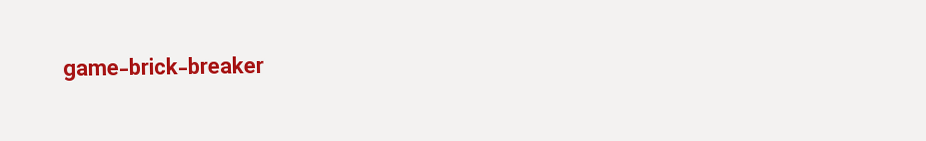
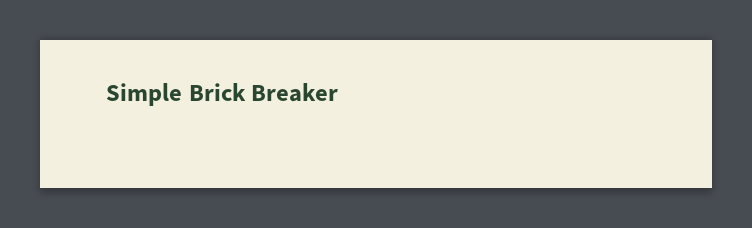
- game-brick-breaker
+ Simple Brick Breaker

